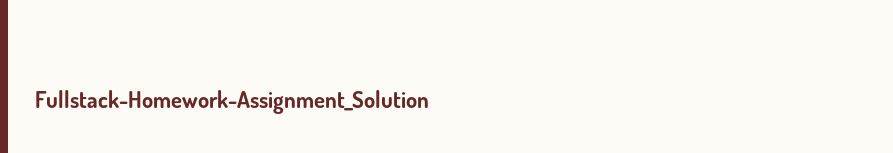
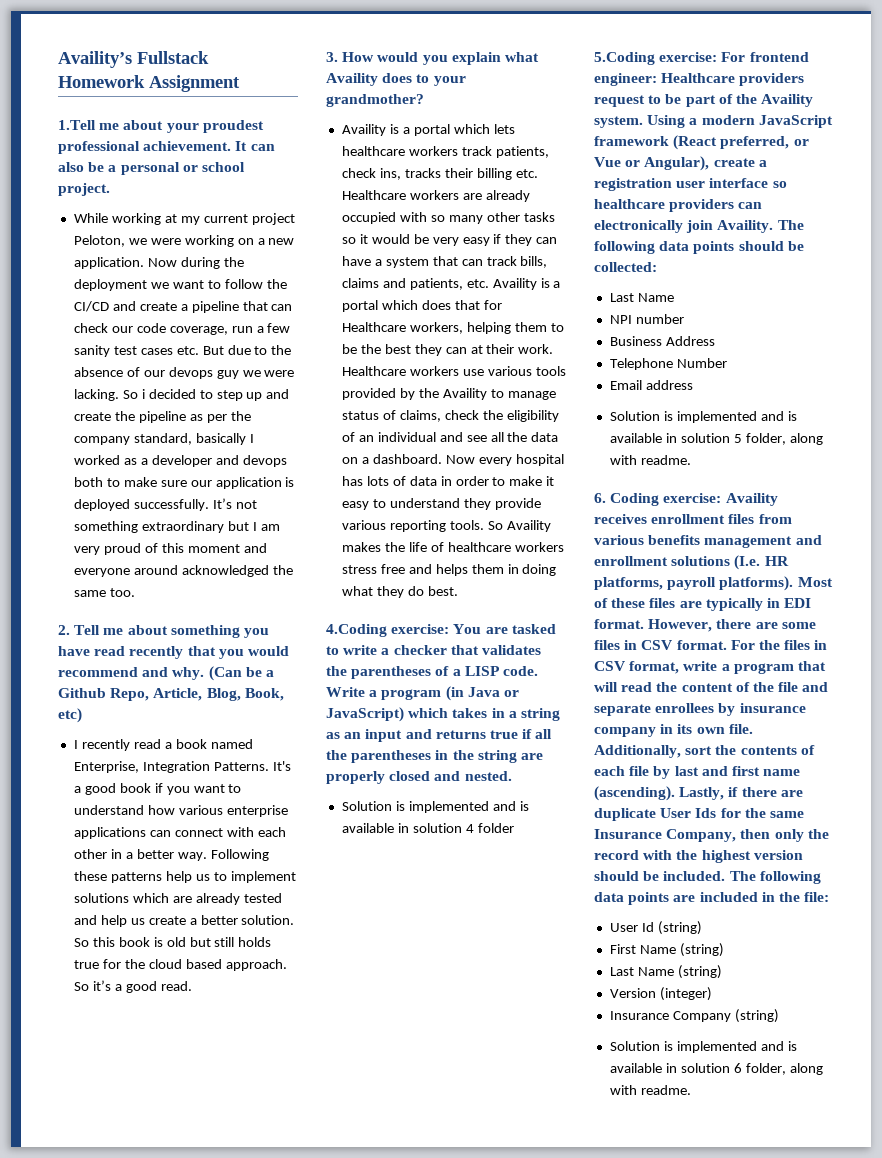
- Fullstack-Homework-Assignment_Solution
+ Availity’s Fullstack Homework Assignment
+ 1.Tell me about your proudest professional achievement. It can also be a personal or school project.
+ While working at my current project Peloton, we were working on a new application. Now during the deployment we want to follow the CI/CD and create a pipeline that can check our code coverage, run a few sanity test cases etc. But due to the absence of our devops guy we were lacking. So i decided to step up and create the pipeline as per the company standard, basically I worked as a developer and devops both to make sure our application is deployed successfully. It’s not something extraordinary but I am very proud of this moment and everyone around acknowledged the same too.
+ 2. Tell me about something you have read recently that you would recommend and why. (Can be a Github Repo, Article, Blog, Book, etc)
+ I recently read a book named Enterprise, Integration Patterns. It's a good book if you want to understand how various enterprise applications can connect with each other in a better way. Following these patterns help us to implement solutions which are already tested and help us create a better solution. So this book is old but still holds true for the cloud based approach. So it’s a good read.
+ 3. How would you explain what Availity does to your grandmother?
+ Availity is a portal which lets healthcare workers track patients, check ins, tracks their billing etc. Healthcare workers are already occupied with so many other tasks so it would be very easy if they can have a system that can track bills, claims and patients, etc. Availity is a portal which does that for Healthcare workers, helping them to be the best they can at their work. Healthcare workers use various tools provided by the Availity to manage status of claims, check the eligibility of an individual and see all the data on a dashboard. Now every hospital has lots of data in order to make it easy to understand they provide various reporting tools. So Availity makes the life of healthcare workers stress free and helps them in doing what they do best.
+ 4.Coding exercise: You are tasked to write a checker that validates the parentheses of a LISP code. Write a program (in Java or JavaScript) which takes in a string as an input and returns true if all the parentheses in the string are properly closed and nested.
+ Solution is implemented and is available in solution 4 folder
+ 5.Coding exercise: For frontend engineer: Healthcare providers request to be part of the Availity system. Using a modern JavaScript framework (React preferred, or Vue or Angular), create a registration user interface so healthcare providers can electronically join Availity. The following data points should be collected:
+ Last Name
+ NPI number
+ Business Address
+ Telephone Number
+ Email address
+ Solution is implemented and is available in solution 5 folder, along with readme.
+ 6. Coding exercise: Availity receives enrollment files from various benefits management and enrollment solutions (I.e. HR platforms, payroll platforms). Most of these files are typically in EDI format. However, there are some files in CSV format. For the files in CSV format, write a program that will read the content of the file and separate enrollees by insurance company in its own file. Additionally, sort the contents of each file by last and first name (ascending). Lastly, if there are duplicate User Ids for the same Insurance Company, then only the record with the highest version should be included. The following data points are included in the file:
+ User Id (string)
+ First Name (string)
+ Last Name (string)
+ Version (integer)
+ Insurance Company (string)
+ Solution is implemented and is available in solution 6 folder, along with readme.

